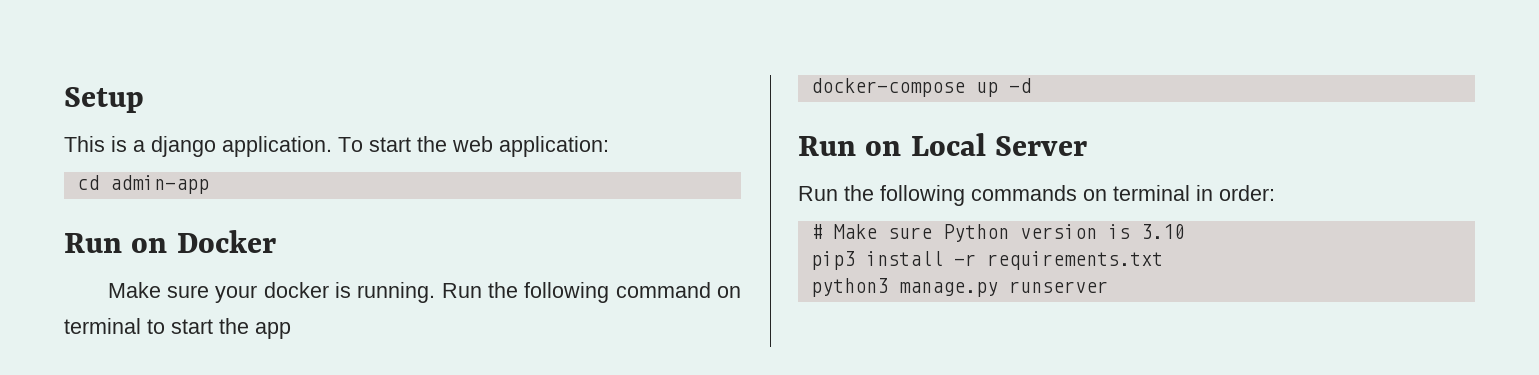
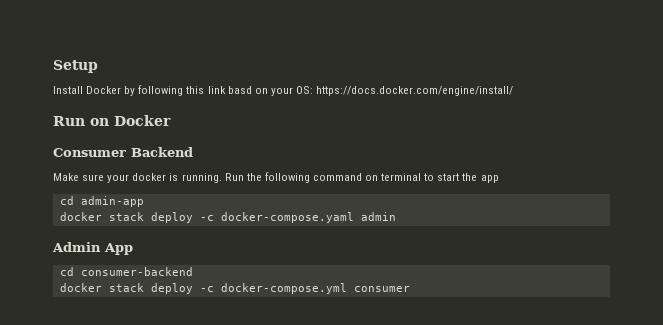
- This is a django application. To start the web application:
- cd admin-app
+ Install Docker by following this link basd on your OS: https://docs.docker.com/engine/install/
+ Consumer Backend
- docker-compose up -d
- Run on Local Server
- Run the following commands on terminal in order:
- # Make sure Python version is 3.10
- pip3 install -r requirements.txt
- python3 manage.py runserver
+ cd admin-app
+ docker stack deploy -c docker-compose.yaml admin
+ Admin App
+ cd consumer-backend
+ docker stack deploy -c docker-compose.yml consumer

